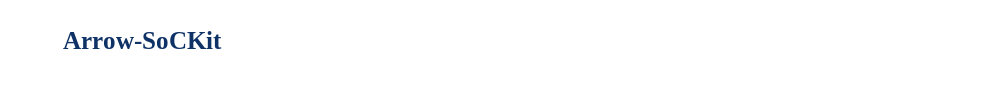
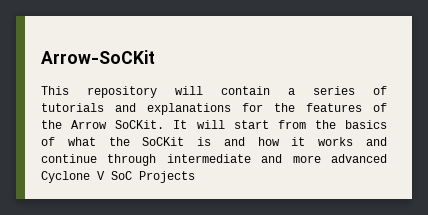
+ This repository will contain a series of tutorials and explanations for the features of the Arrow SoCKit. It will start from the basics of what the SoCKit is and how it works and continue through intermediate and more advanced Cyclone V SoC Projects

